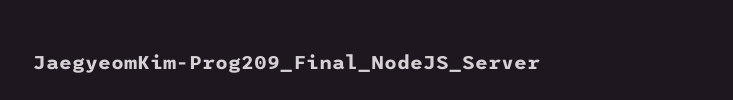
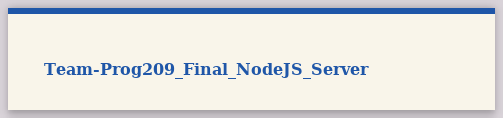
- JaegyeomKim-Prog209_Final_NodeJS_Server
+ Team-Prog209_Final_NodeJS_Server

